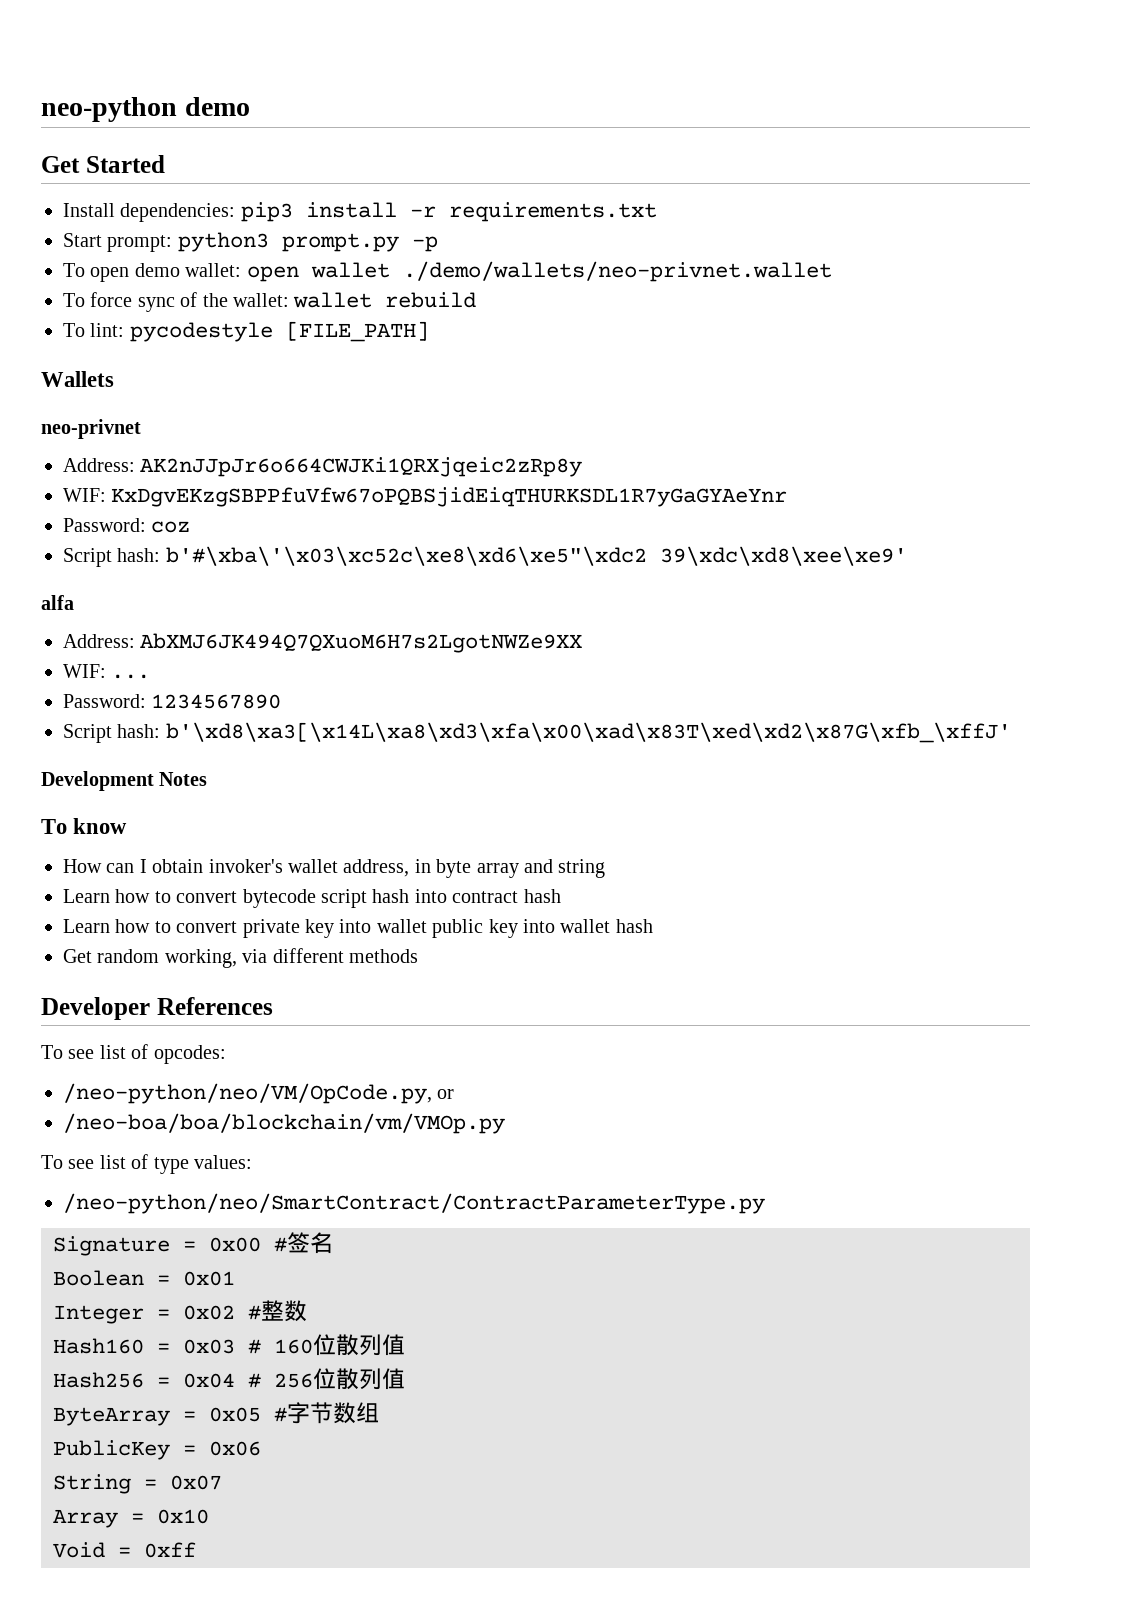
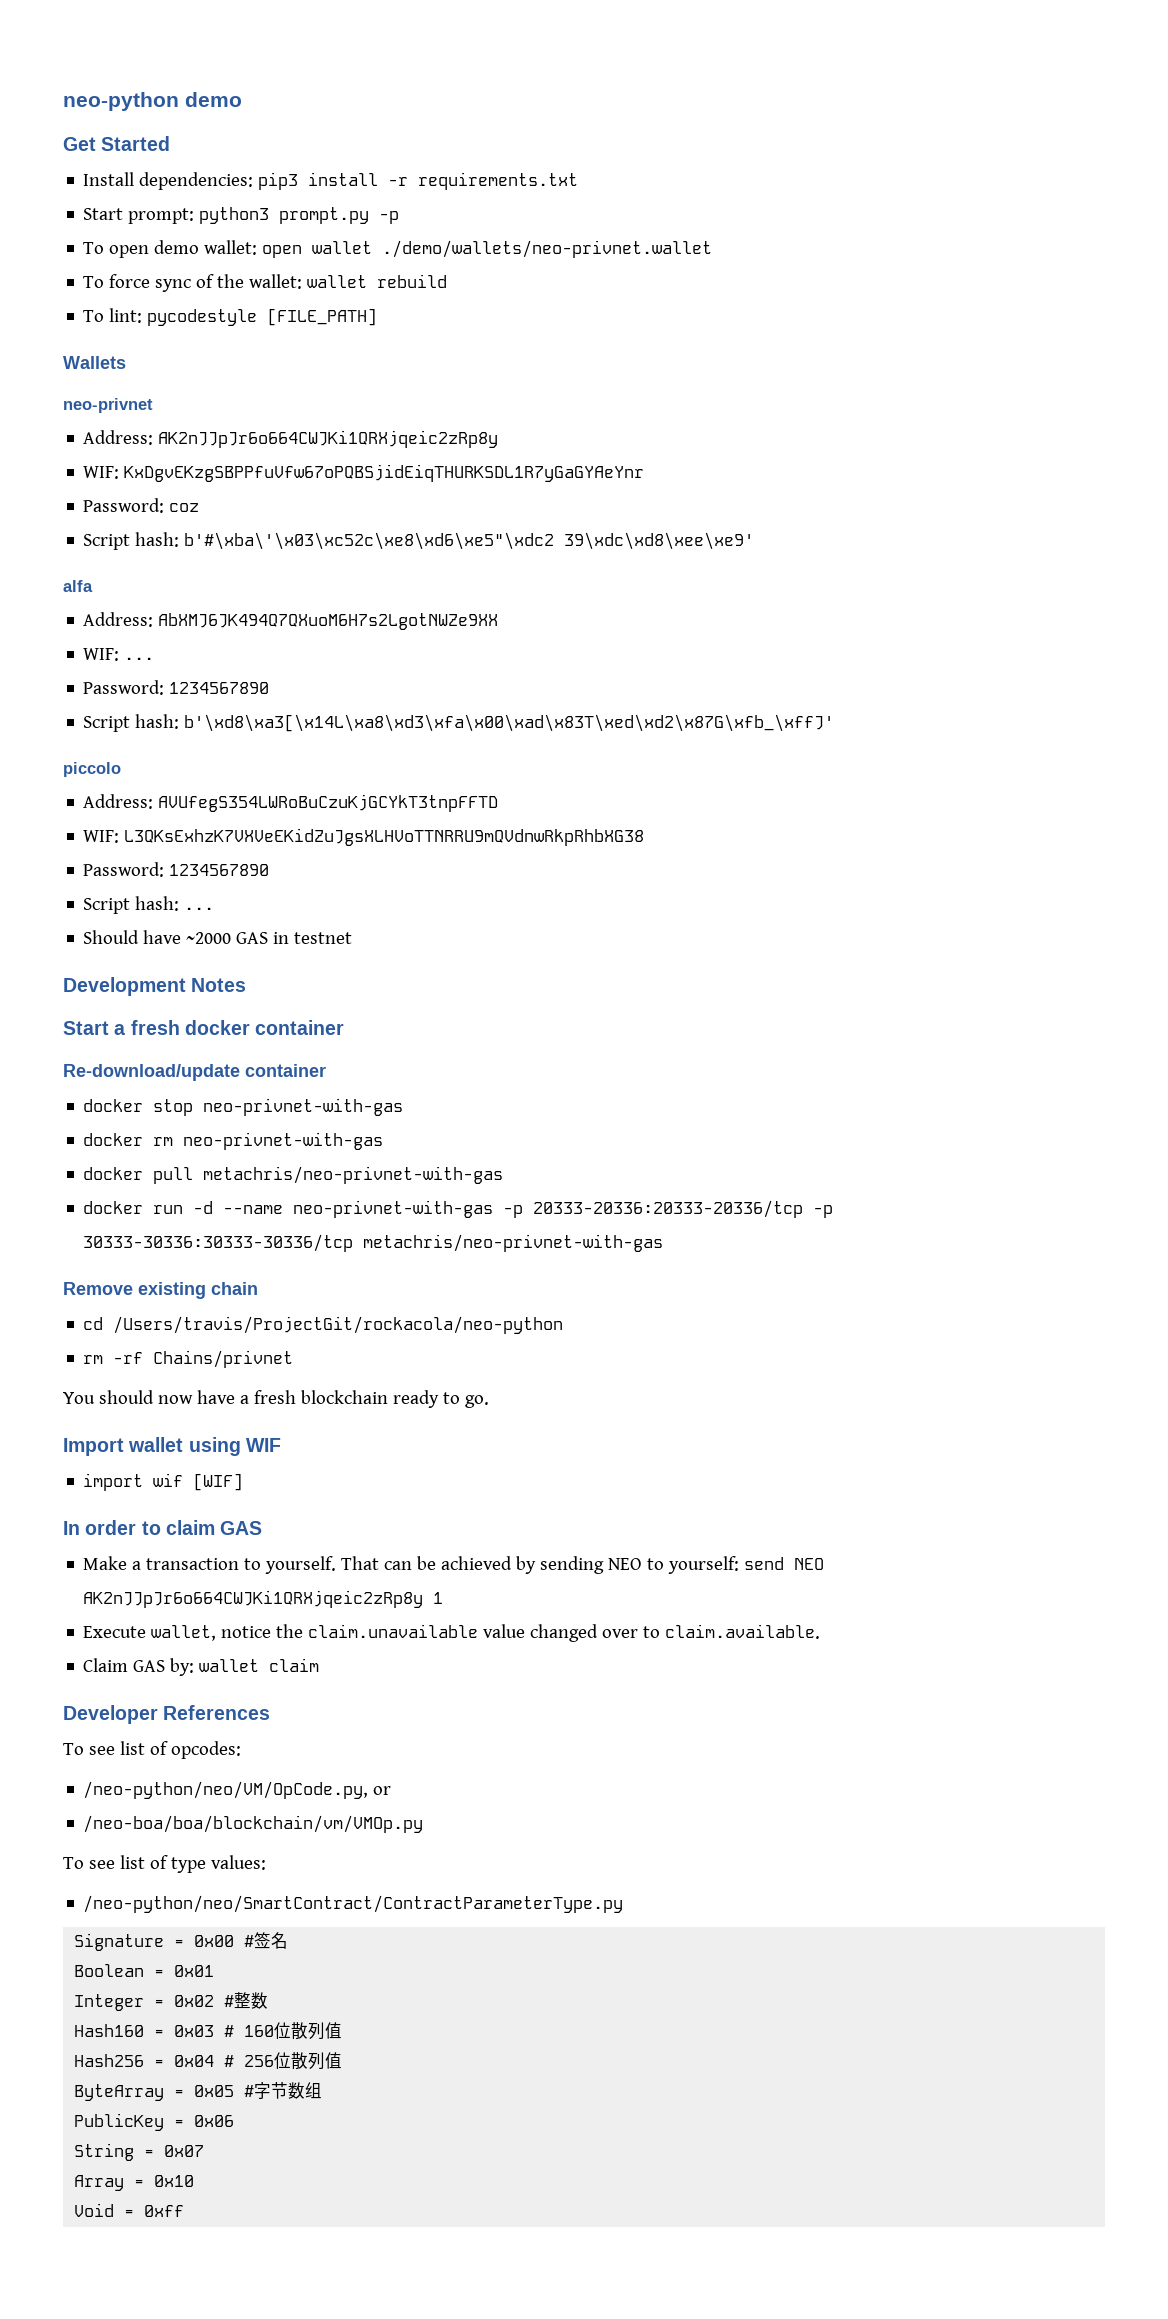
+ piccolo
+ Address: AVUfegS354LWRoBuCzuKjGCYkT3tnpFFTD
+ WIF: L3QKsExhzK7VXVeEKidZuJgsXLHVoTTNRRU9mQVdnwRkpRhbXG38
+ Password: 1234567890
+ Script hash: ...
+ Should have ~2000 GAS in testnet
  Development Notes
- To know
- How can I obtain invoker's wallet address, in byte array and string
- Learn how to convert bytecode script hash into contract hash
- Learn how to convert private key into wallet public key into wallet hash
- Get random working, via different methods
+ Start a fresh docker container
+ Re-download/update container
+ docker stop neo-privnet-with-gas
+ docker rm neo-privnet-with-gas
+ docker pull metachris/neo-privnet-with-gas
+ docker run -d --name neo-privnet-with-gas -p 20333-20336:20333-20336/tcp -p 30333-30336:30333-30336/tcp metachris/neo-privnet-with-gas
+ Remove existing chain
+ cd /Users/travis/ProjectGit/rockacola/neo-python
+ rm -rf Chains/privnet
+ You should now have a fresh blockchain ready to go.
+ Import wallet using WIF
+ import wif [WIF]
+ In order to claim GAS
+ Make a transaction to yourself. That can be achieved by sending NEO to yourself: send NEO AK2nJJpJr6o664CWJKi1QRXjqeic2zRp8y 1
+ Execute wallet, notice the claim.unavailable value changed over to claim.available.
+ Claim GAS by: wallet claim

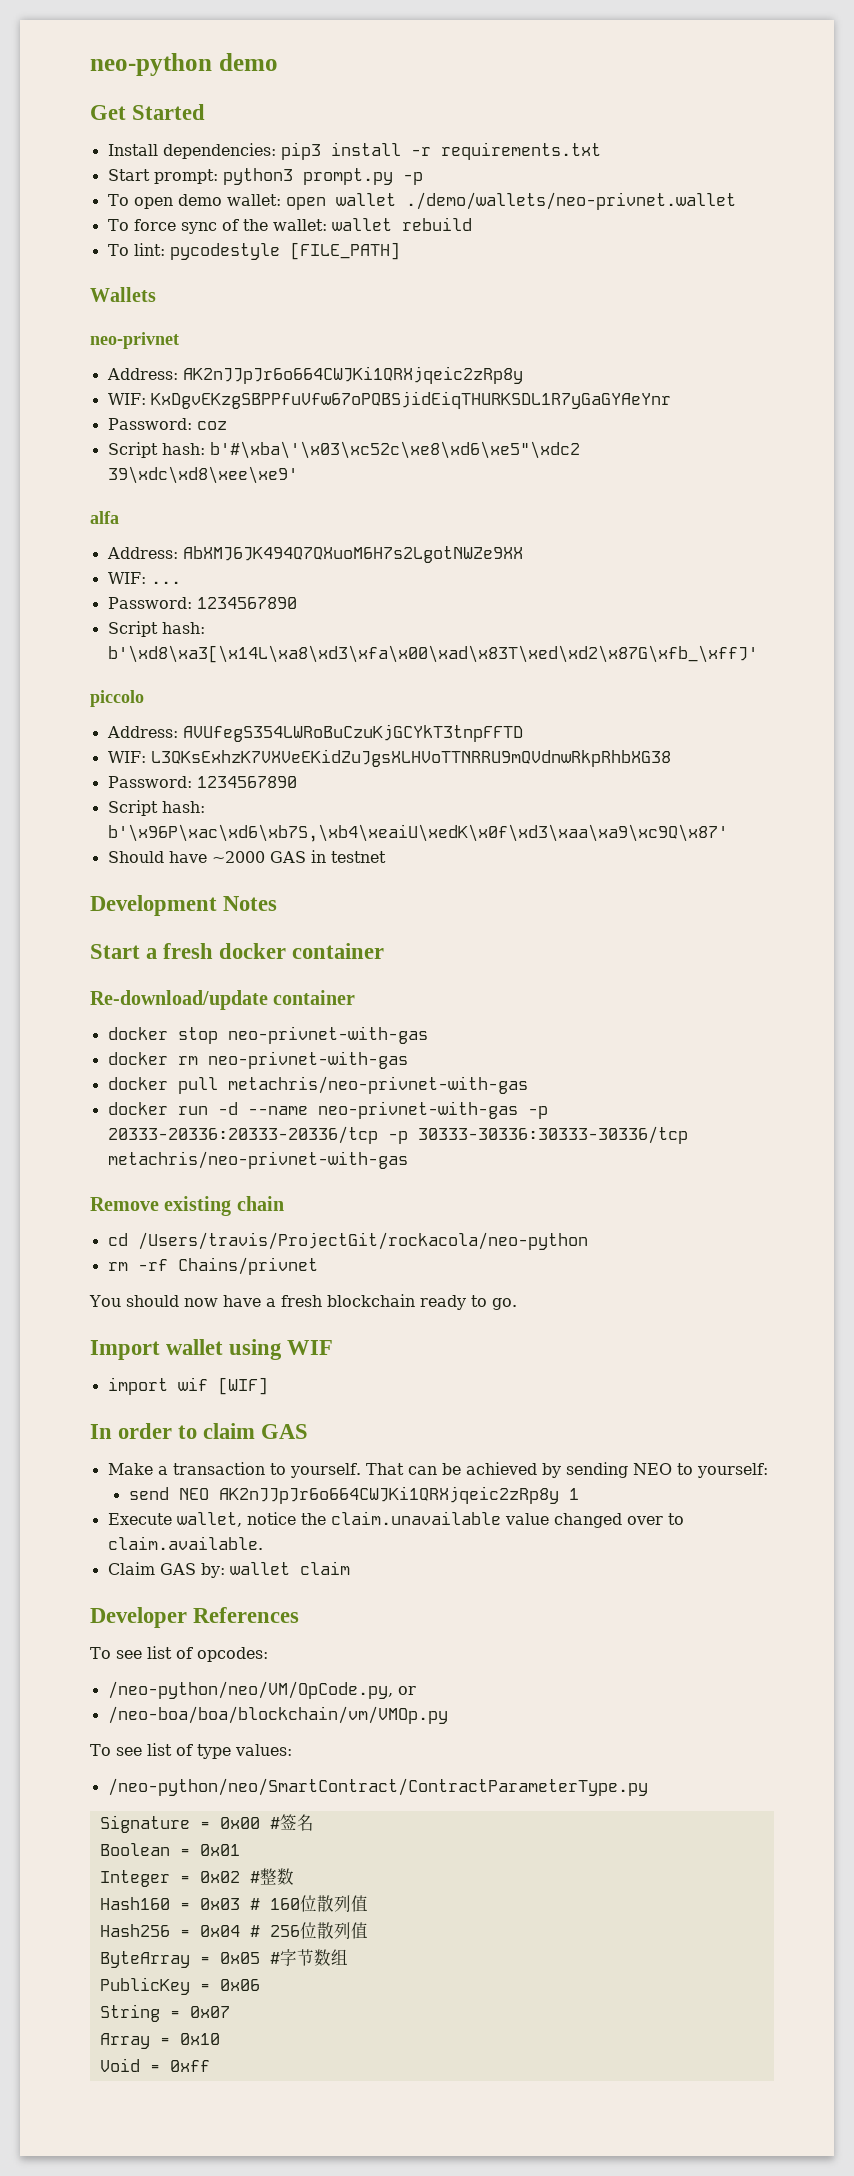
- Script hash: ...
+ Script hash: b'\x96P\xac\xd6\xb7S,\xb4\xeaiU\xedK\x0f\xd3\xaa\xa9\xc9Q\x87'
- That can be achieved by sending NEO to yourself: send NEO AK2nJJpJr6o664CWJKi1QRXjqeic2zRp8y 1
+ That can be achieved by sending NEO to yourself:
+ send NEO AK2nJJpJr6o664CWJKi1QRXjqeic2zRp8y 1

